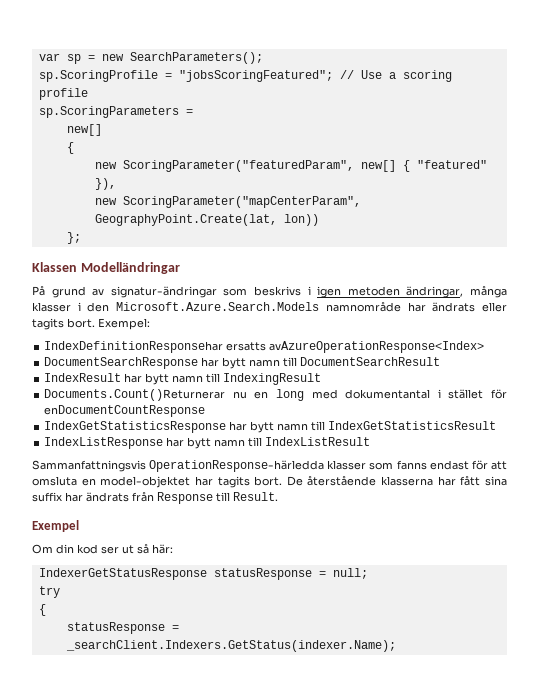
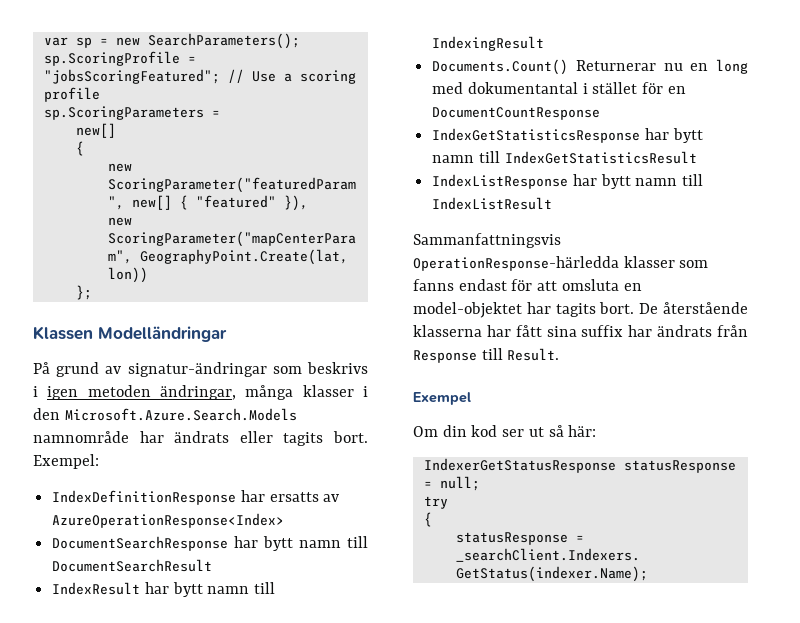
- IndexDefinitionResponsehar ersatts avAzureOperationResponse<Index>
+ IndexDefinitionResponse har ersatts av AzureOperationResponse<Index>
- Documents.Count()Returnerar nu en long med dokumentantal i stället för enDocumentCountResponse
+ Documents.Count() Returnerar nu en long med dokumentantal i stället för en DocumentCountResponse

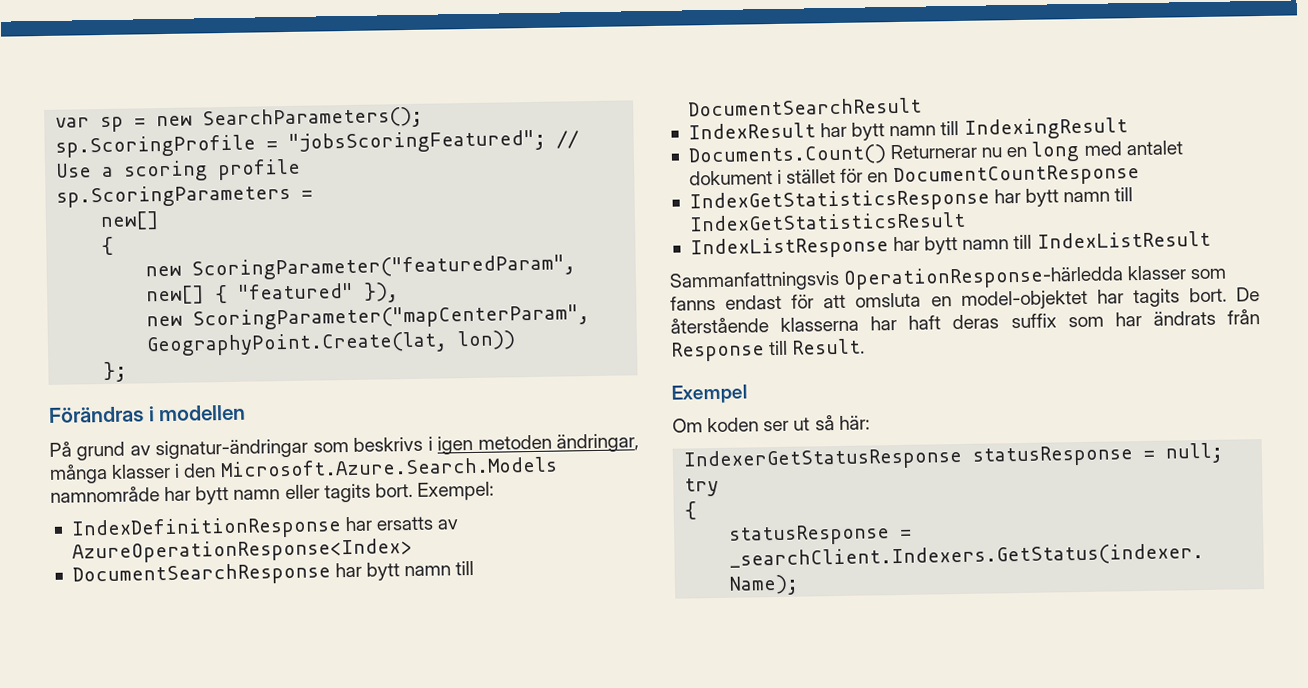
- Klassen Modelländringar
+ Förändras i modellen
- På grund av signatur-ändringar som beskrivs i igen metoden ändringar, många klasser i den Microsoft.Azure.Search.Models namnområde har ändrats eller tagits bort.
+ På grund av signatur-ändringar som beskrivs i igen metoden ändringar, många klasser i den Microsoft.Azure.Search.Models namnområde har bytt namn eller tagits bort.
- Documents.Count() Returnerar nu en long med dokumentantal i stället för en DocumentCountResponse
+ Documents.Count() Returnerar nu en long med antalet dokument i stället för en DocumentCountResponse
- De återstående klasserna har fått sina suffix har ändrats från Response till Result.
+ De återstående klasserna har haft deras suffix som har ändrats från Response till Result.
- Om din kod ser ut så här:
+ Om koden ser ut så här:

